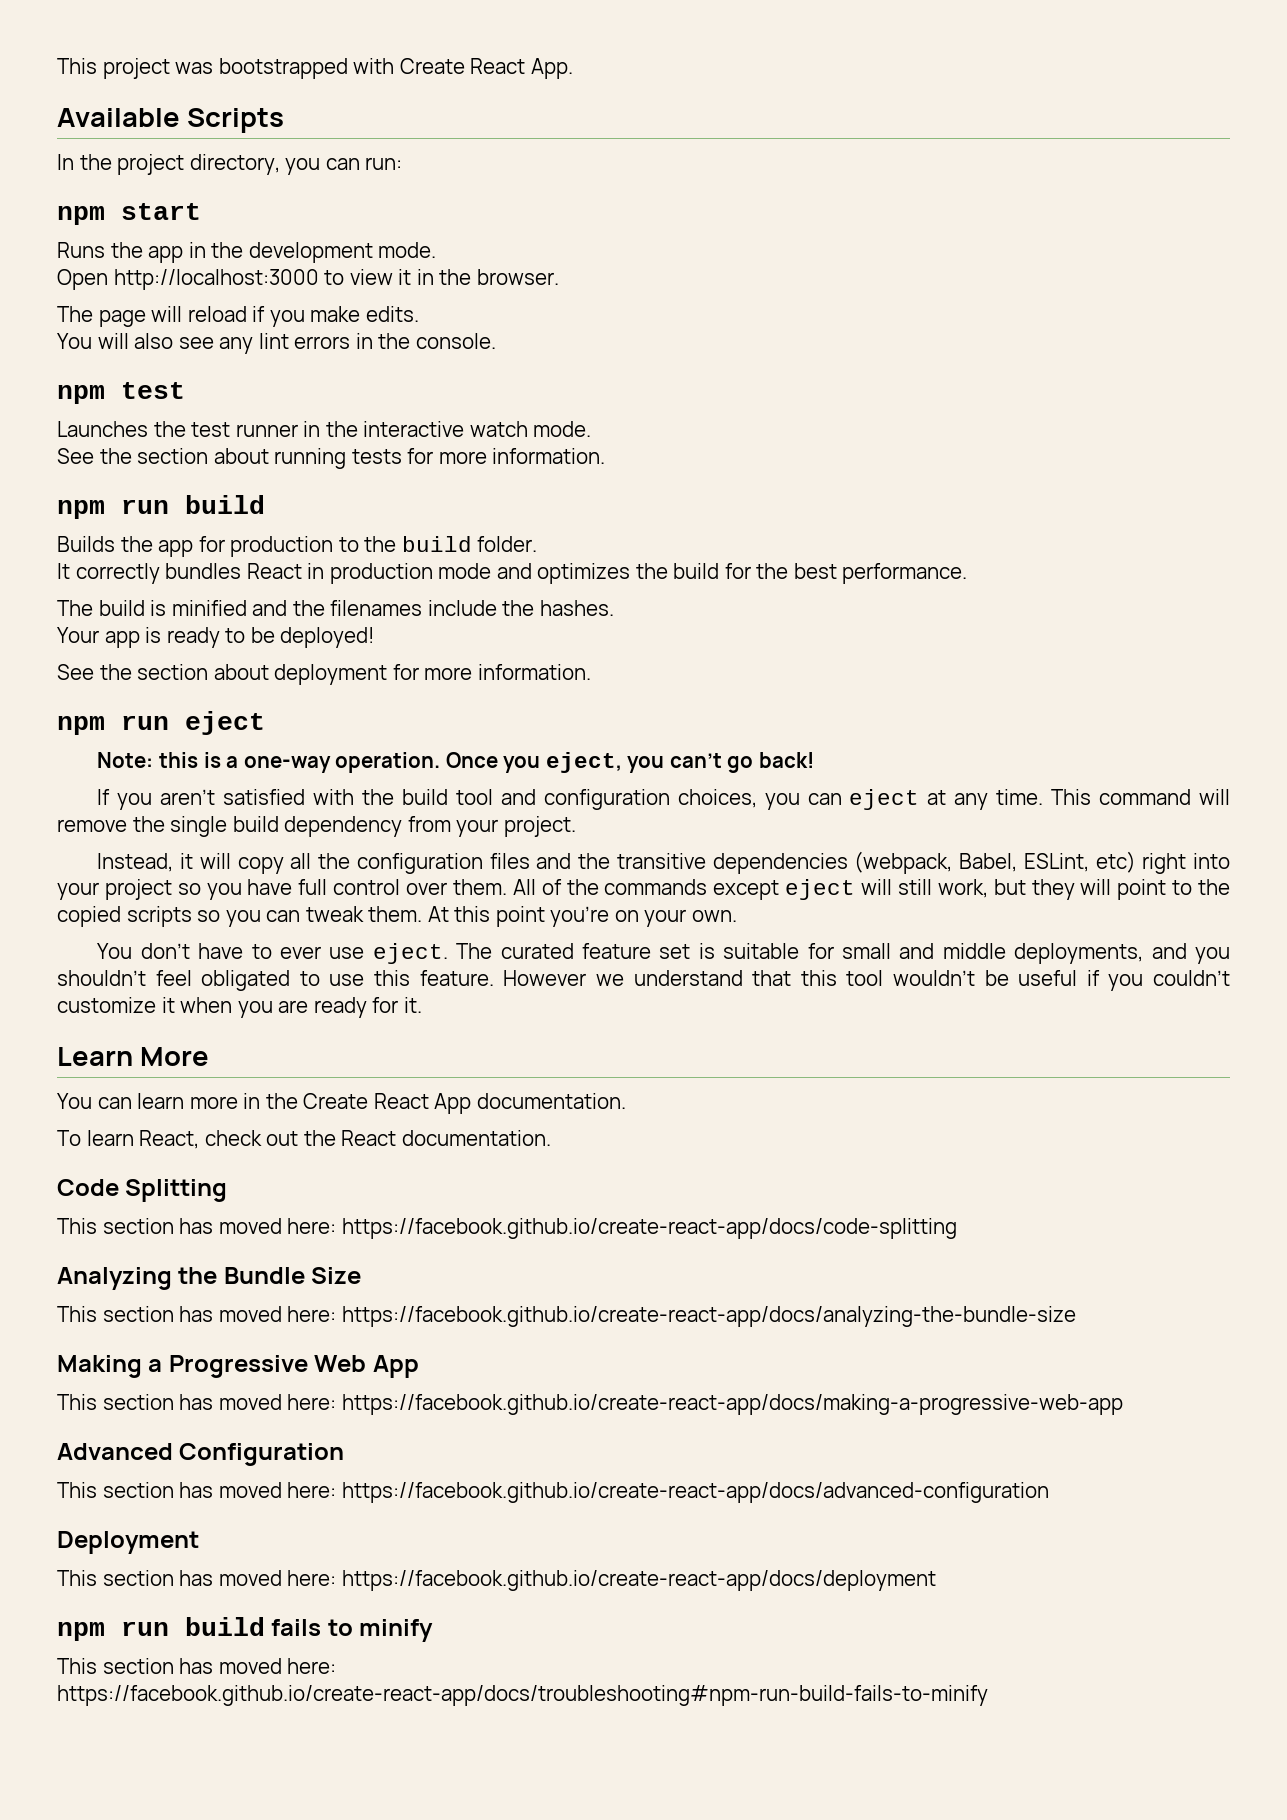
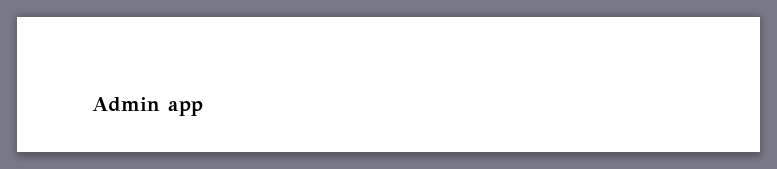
- This project was bootstrapped with Create React App.
- Available Scripts
- In the project directory, you can run:
- npm start
- Runs the app in the development mode.
- Open http://localhost:3000 to view it in the browser.
- The page will reload if you make edits.
- You will also see any lint errors in the console.
- npm test
- Launches the test runner in the interactive watch mode.
- See the section about running tests for more information.
- npm run build
- Builds the app for production to the build folder.
- It correctly bundles React in production mode and optimizes the build for the best performance.
- The build is minified and the filenames include the hashes.
- Your app is ready to be deployed!
- See the section about deployment for more information.
- npm run eject
- Note: this is a one-way operation. Once you eject, you can’t go back!
- If you aren’t satisfied with the build tool and configuration choices, you can eject at any time. This command will remove the single build dependency from your project.
- Instead, it will copy all the configuration files and the transitive dependencies (webpack, Babel, ESLint, etc) right into your project so you have full control over them. All of the commands except eject will still work, but they will point to the copied scripts so you can tweak them. At this point you’re on your own.
- You don’t have to ever use eject. The curated feature set is suitable for small and middle deployments, and you shouldn’t feel obligated to use this feature. However we understand that this tool wouldn’t be useful if you couldn’t customize it when you are ready for it.
- Learn More
- You can learn more in the Create React App documentation.
- To learn React, check out the React documentation.
- Code Splitting
- This section has moved here: https://facebook.github.io/create-react-app/docs/code-splitting
- Analyzing the Bundle Size
- This section has moved here: https://facebook.github.io/create-react-app/docs/analyzing-the-bundle-size
- Making a Progressive Web App
- This section has moved here: https://facebook.github.io/create-react-app/docs/making-a-progressive-web-app
- Advanced Configuration
- This section has moved here: https://facebook.github.io/create-react-app/docs/advanced-configuration
- Deployment
- This section has moved here: https://facebook.github.io/create-react-app/docs/deployment
- npm run build fails to minify
- This section has moved here: https://facebook.github.io/create-react-app/docs/troubleshooting#npm-run-build-fails-to-minify
+ Admin app

